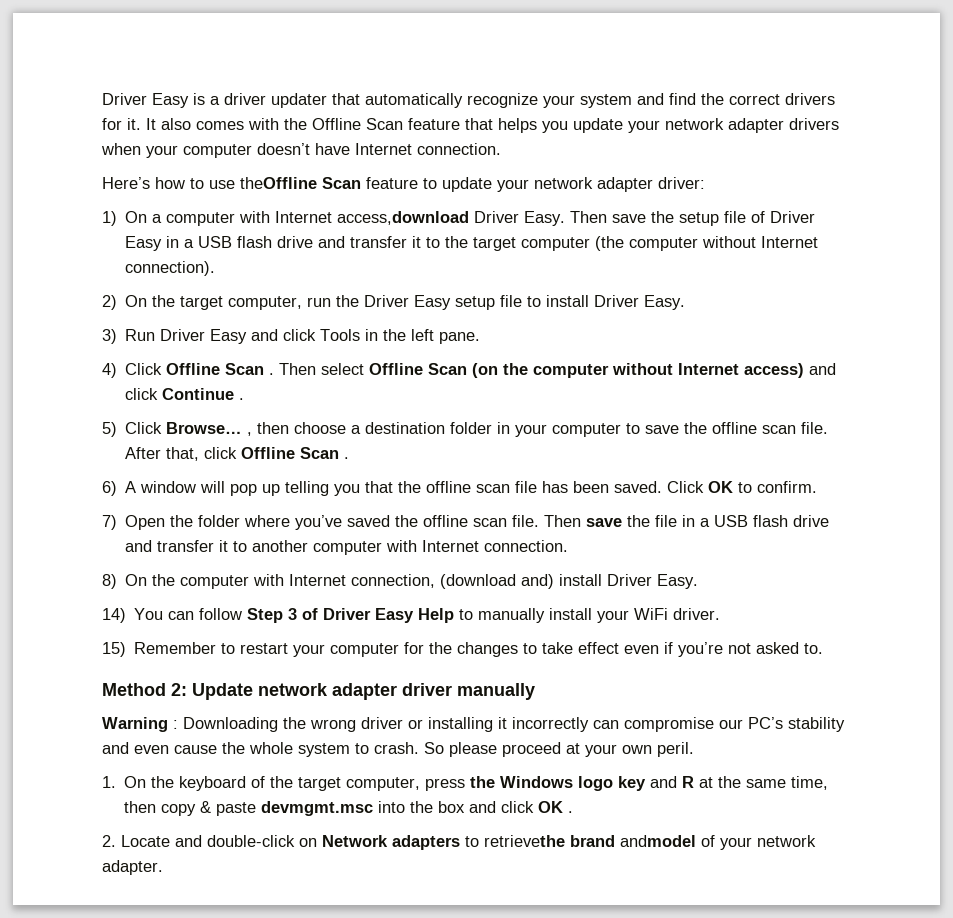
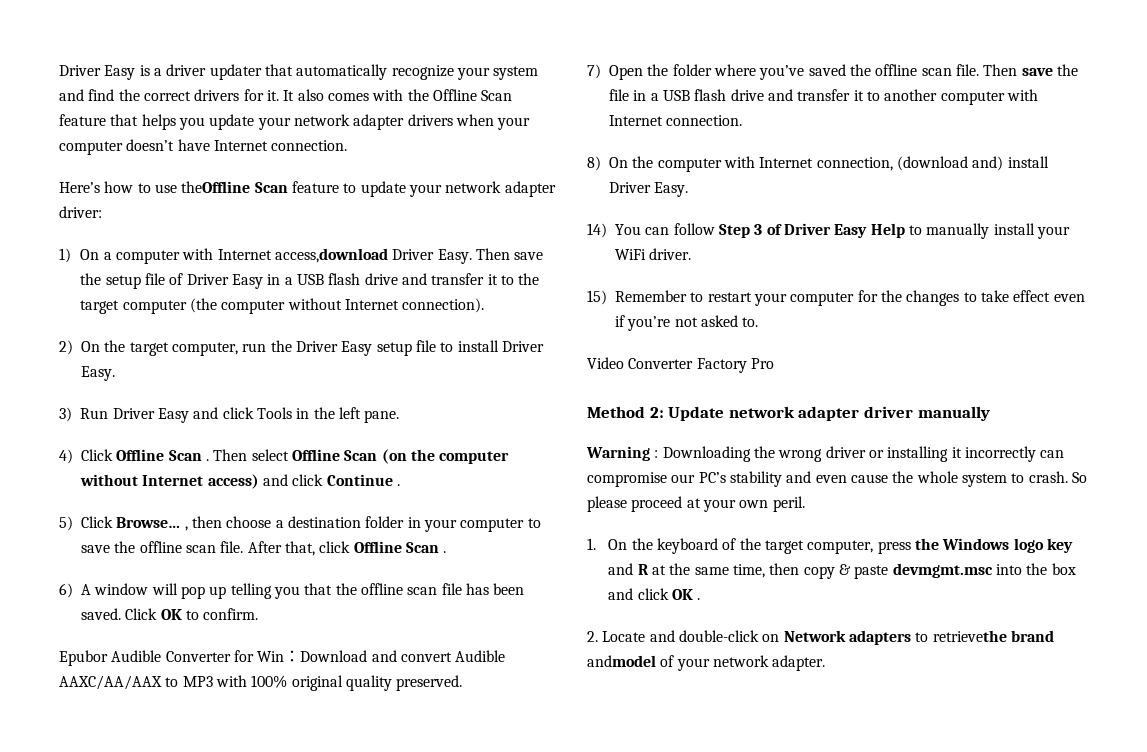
+ Epubor Audible Converter for Win：Download and convert Audible AAXC/AA/AAX to MP3 with 100% original quality preserved.
+ Video Converter Factory Pro

